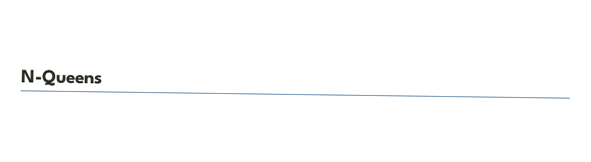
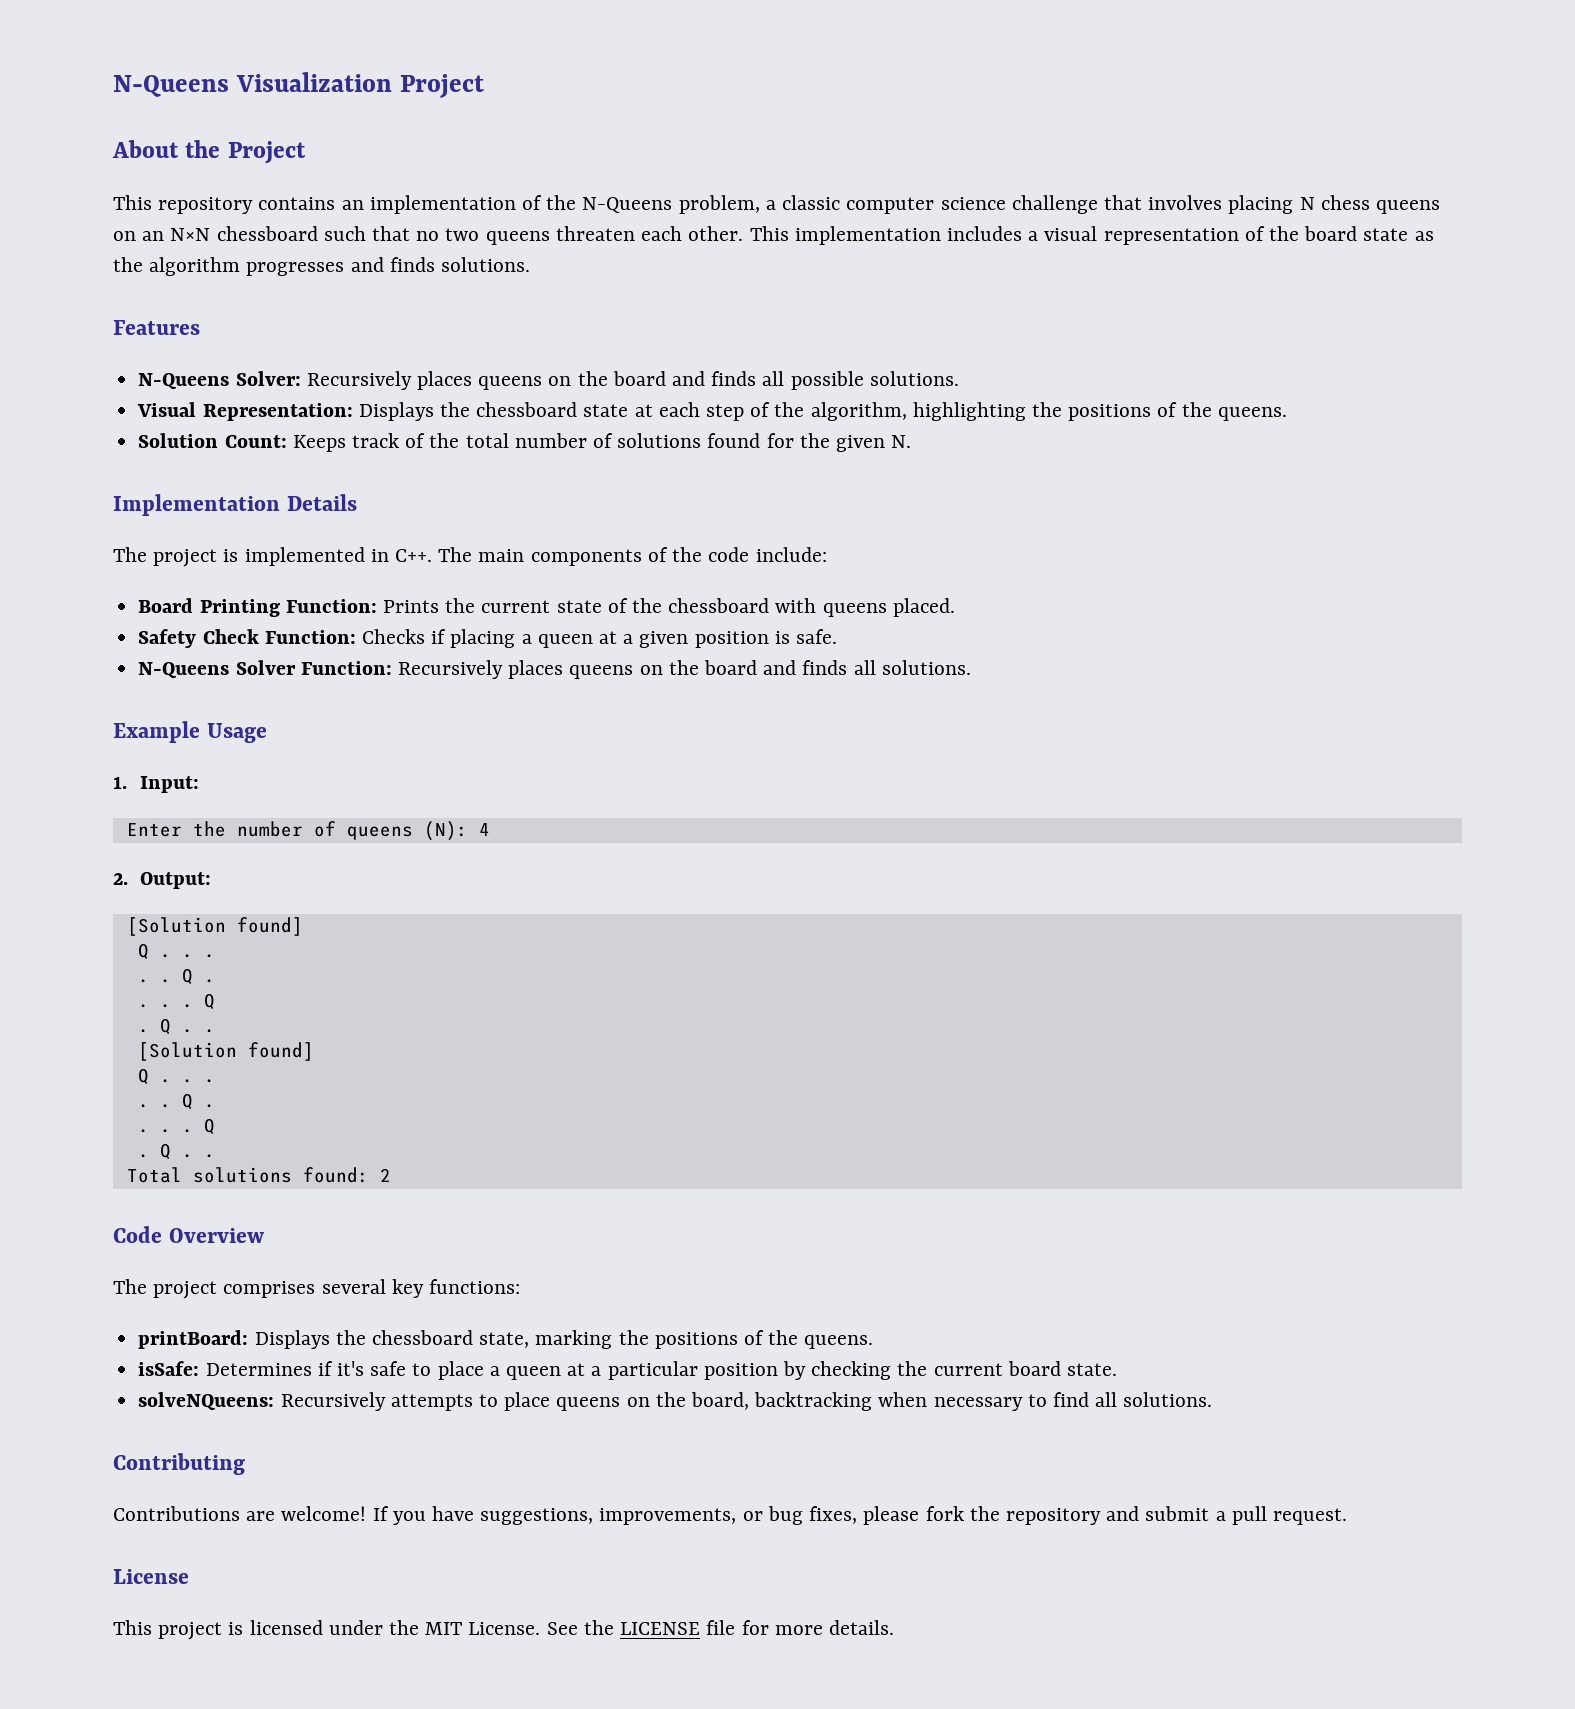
- N-Queens
+ N-Queens Visualization Project
+ About the Project
+ This repository contains an implementation of the N-Queens problem, a classic computer science challenge that involves placing N chess queens on an N×N chessboard such that no two queens threaten each other. This implementation includes a visual representation of the board state as the algorithm progresses and finds solutions.
+ Features
+ N-Queens Solver: Recursively places queens on the board and finds all possible solutions.
+ Visual Representation: Displays the chessboard state at each step of the algorithm, highlighting the positions of the queens.
+ Solution Count: Keeps track of the total number of solutions found for the given N.
+ Implementation Details
+ The project is implemented in C++. The main components of the code include:
+ Board Printing Function: Prints the current state of the chessboard with queens placed.
+ Safety Check Function: Checks if placing a queen at a given position is safe.
+ N-Queens Solver Function: Recursively places queens on the board and finds all solutions.
+ Example Usage
+ 1. Input:
+ Enter the number of queens (N): 4
+ 2. Output:
+ [Solution found]
+ Q . . .
+ . . Q .
+ . . . Q
+ . Q . .
+ [Solution found]
+ Q . . .
+ . . Q .
+ . . . Q
+ . Q . .
+ Total solutions found: 2
+ Code Overview
+ The project comprises several key functions:
+ printBoard: Displays the chessboard state, marking the positions of the queens.
+ isSafe: Determines if it's safe to place a queen at a particular position by checking the current board state.
+ solveNQueens: Recursively attempts to place queens on the board, backtracking when necessary to find all solutions.
+ Contributing
+ Contributions are welcome! If you have suggestions, improvements, or bug fixes, please fork the repository and submit a pull request.
+ License
+ This project is licensed under the MIT License. See the LICENSE file for more details.

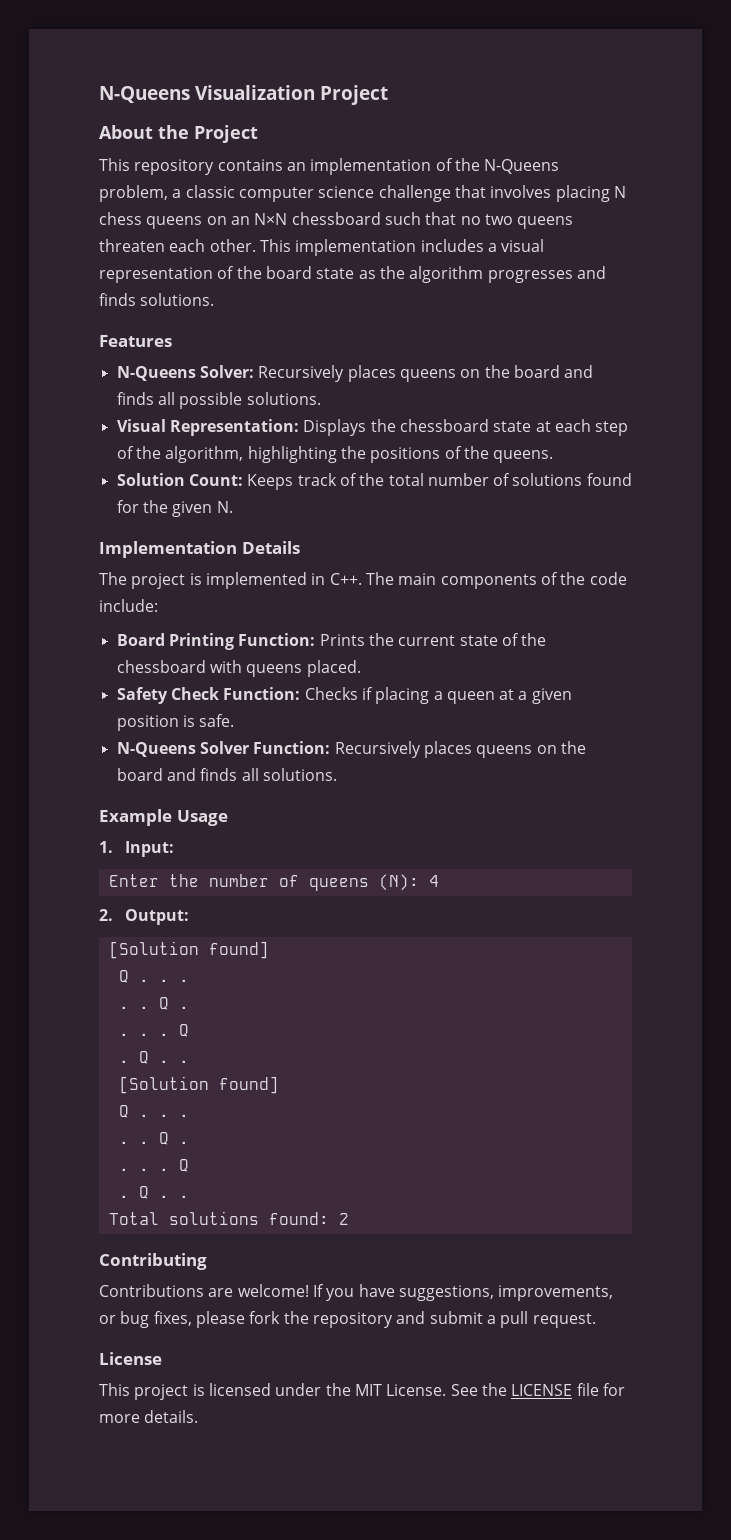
- Code Overview
- The project comprises several key functions:
- printBoard: Displays the chessboard state, marking the positions of the queens.
- isSafe: Determines if it's safe to place a queen at a particular position by checking the current board state.
- solveNQueens: Recursively attempts to place queens on the board, backtracking when necessary to find all solutions.

